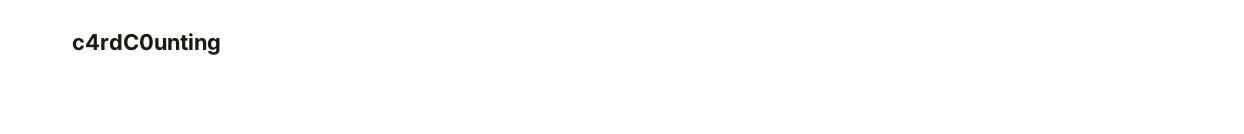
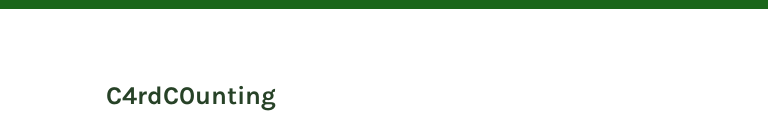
- c4rdC0unting
+ C4rdC0unting

